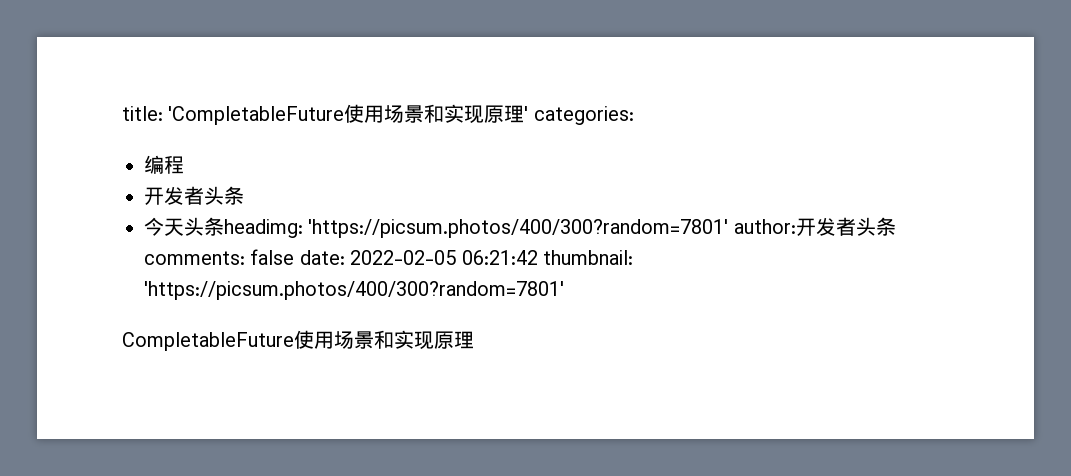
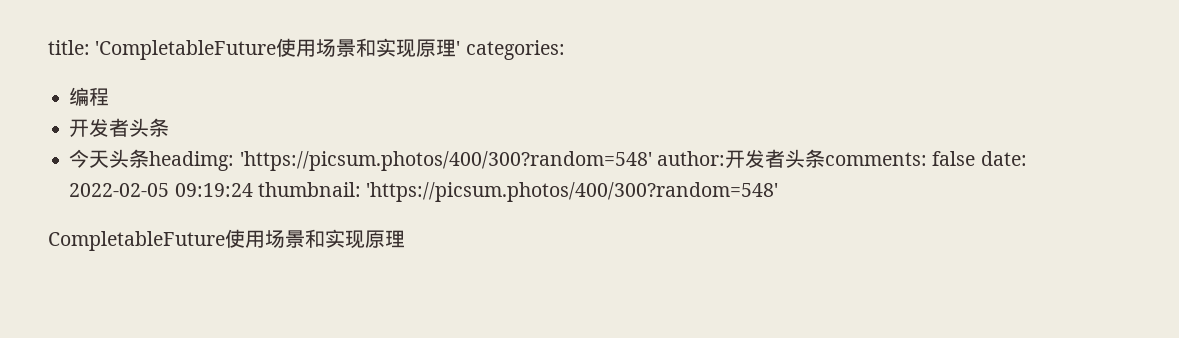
- 今天头条headimg: 'https://picsum.photos/400/300?random=7801' author:开发者头条comments: false date: 2022-02-05 06:21:42 thumbnail: 'https://picsum.photos/400/300?random=7801'
+ 今天头条headimg: 'https://picsum.photos/400/300?random=548' author:开发者头条comments: false date: 2022-02-05 09:19:24 thumbnail: 'https://picsum.photos/400/300?random=548'

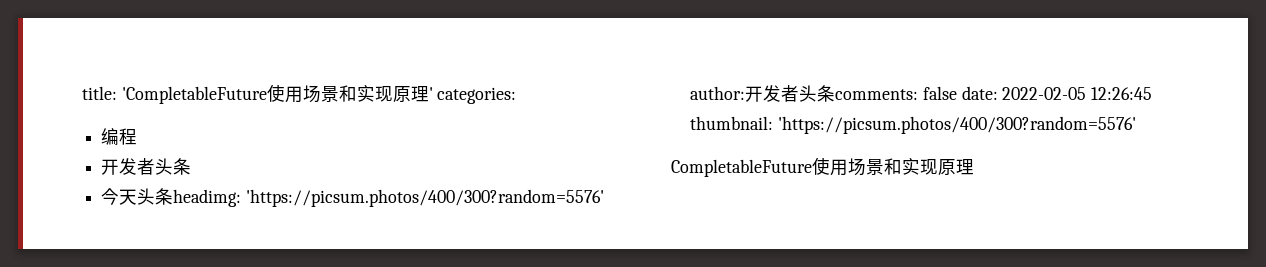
- 今天头条headimg: 'https://picsum.photos/400/300?random=548' author:开发者头条comments: false date: 2022-02-05 09:19:24 thumbnail: 'https://picsum.photos/400/300?random=548'
+ 今天头条headimg: 'https://picsum.photos/400/300?random=5576' author:开发者头条comments: false date: 2022-02-05 12:26:45 thumbnail: 'https://picsum.photos/400/300?random=5576'

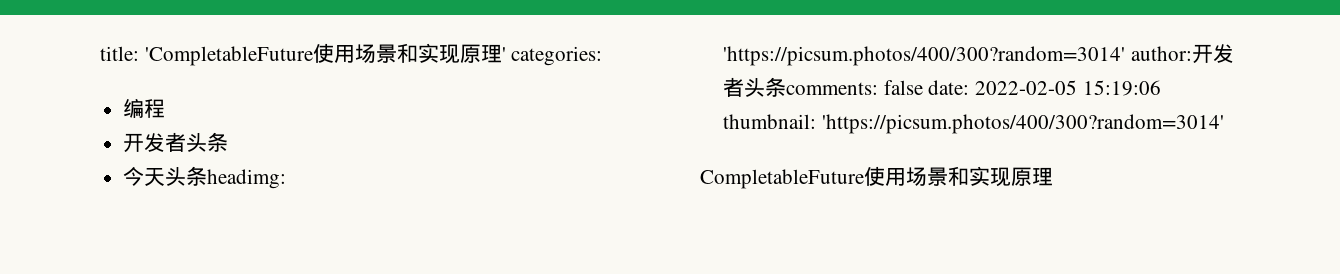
- 今天头条headimg: 'https://picsum.photos/400/300?random=5576' author:开发者头条comments: false date: 2022-02-05 12:26:45 thumbnail: 'https://picsum.photos/400/300?random=5576'
+ 今天头条headimg: 'https://picsum.photos/400/300?random=3014' author:开发者头条comments: false date: 2022-02-05 15:19:06 thumbnail: 'https://picsum.photos/400/300?random=3014'

